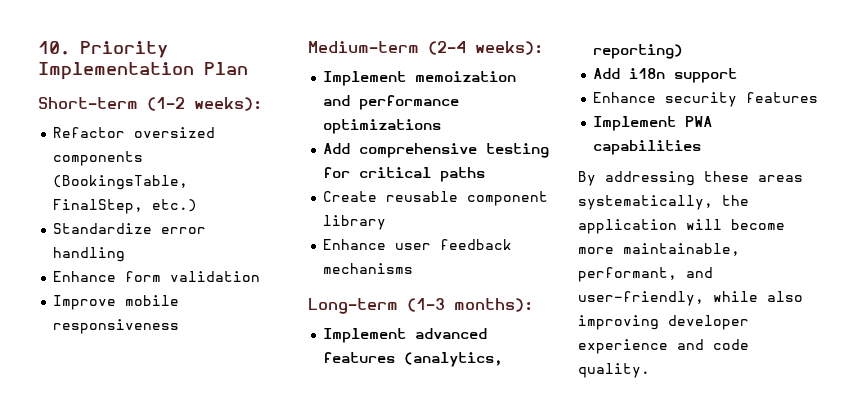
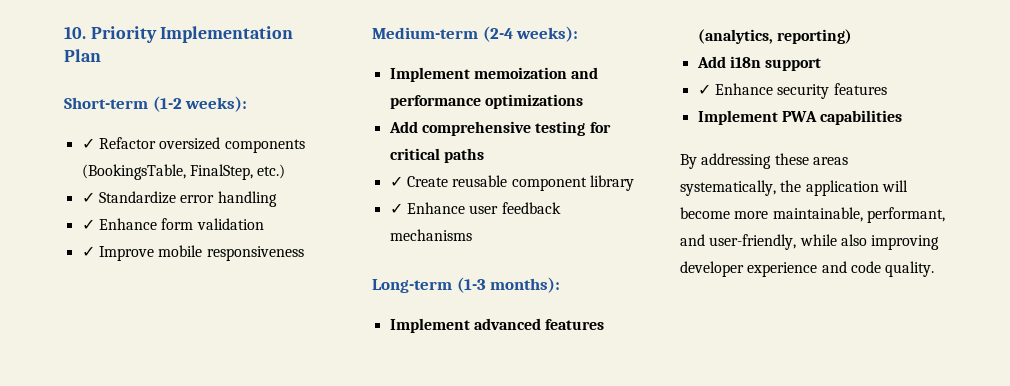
- Refactor oversized components (BookingsTable, FinalStep, etc.)
+ ✓ Refactor oversized components (BookingsTable, FinalStep, etc.)
- Standardize error handling
+ ✓ Standardize error handling
- Enhance form validation
+ ✓ Enhance form validation
- Improve mobile responsiveness
+ ✓ Improve mobile responsiveness
- Create reusable component library
+ ✓ Create reusable component library
- Enhance user feedback mechanisms
+ ✓ Enhance user feedback mechanisms
- Enhance security features
+ ✓ Enhance security features

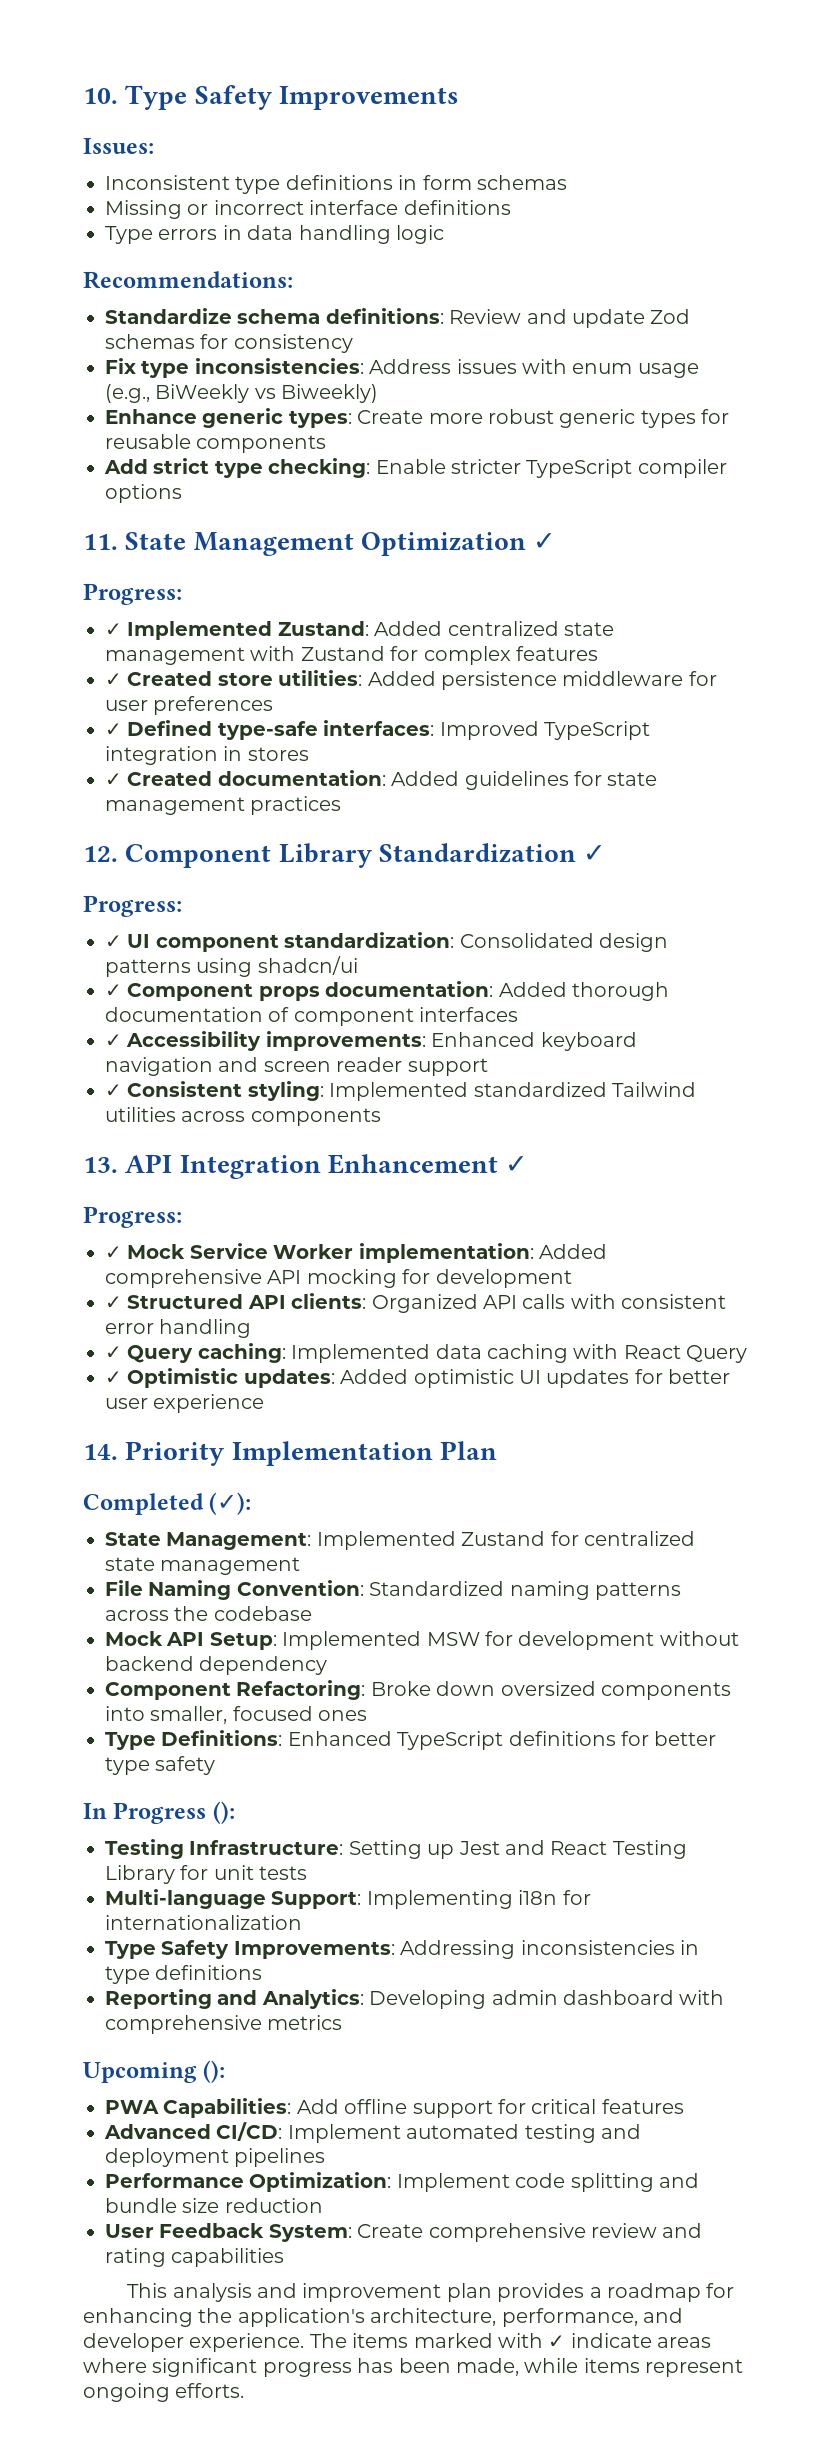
- 10. Priority Implementation Plan
- Short-term (1-2 weeks):
- ✓ Refactor oversized components (BookingsTable, FinalStep, etc.)
- ✓ Standardize error handling
- ✓ Enhance form validation
- ✓ Improve mobile responsiveness
- Medium-term (2-4 weeks):
- Implement memoization and performance optimizations
- Add comprehensive testing for critical paths
- ✓ Create reusable component library
- ✓ Enhance user feedback mechanisms
- Long-term (1-3 months):
- Implement advanced features (analytics, reporting)
- Add i18n support
- ✓ Enhance security features
- Implement PWA capabilities
- By addressing these areas systematically, the application will become more maintainable, performant, and user-friendly, while also improving developer experience and code quality.
+ 10. Type Safety Improvements
+ Issues:
+ Inconsistent type definitions in form schemas
+ Missing or incorrect interface definitions
+ Type errors in data handling logic
+ Recommendations:
+ Standardize schema definitions: Review and update Zod schemas for consistency
+ Fix type inconsistencies: Address issues with enum usage (e.g., BiWeekly vs Biweekly)
+ Enhance generic types: Create more robust generic types for reusable components
+ Add strict type checking: Enable stricter TypeScript compiler options
+ 11. State Management Optimization ✓
+ Progress:
+ ✓ Implemented Zustand: Added centralized state management with Zustand for complex features
+ ✓ Created store utilities: Added persistence middleware for user preferences
+ ✓ Defined type-safe interfaces: Improved TypeScript integration in stores
+ ✓ Created documentation: Added guidelines for state management practices
+ 12. Component Library Standardization ✓
+ Progress:
+ ✓ UI component standardization: Consolidated design patterns using shadcn/ui
+ ✓ Component props documentation: Added thorough documentation of component interfaces
+ ✓ Accessibility improvements: Enhanced keyboard navigation and screen reader support
+ ✓ Consistent styling: Implemented standardized Tailwind utilities across components
+ 13. API Integration Enhancement ✓
+ Progress:
+ ✓ Mock Service Worker implementation: Added comprehensive API mocking for development
+ ✓ Structured API clients: Organized API calls with consistent error handling
+ ✓ Query caching: Implemented data caching with React Query
+ ✓ Optimistic updates: Added optimistic UI updates for better user experience
+ 14. Priority Implementation Plan
+ Completed (✓):
+ State Management: Implemented Zustand for centralized state management
+ File Naming Convention: Standardized naming patterns across the codebase
+ Mock API Setup: Implemented MSW for development without backend dependency
+ Component Refactoring: Broke down oversized components into smaller, focused ones
+ Type Definitions: Enhanced TypeScript definitions for better type safety
+ In Progress ():
+ Testing Infrastructure: Setting up Jest and React Testing Library for unit tests
+ Multi-language Support: Implementing i18n for internationalization
+ Type Safety Improvements: Addressing inconsistencies in type definitions
+ Reporting and Analytics: Developing admin dashboard with comprehensive metrics
+ Upcoming ():
+ PWA Capabilities: Add offline support for critical features
+ Advanced CI/CD: Implement automated testing and deployment pipelines
+ Performance Optimization: Implement code splitting and bundle size reduction
+ User Feedback System: Create comprehensive review and rating capabilities
+ This analysis and improvement plan provides a roadmap for enhancing the application's architecture, performance, and developer experience. The items marked with ✓ indicate areas where significant progress has been made, while items represent ongoing efforts.

